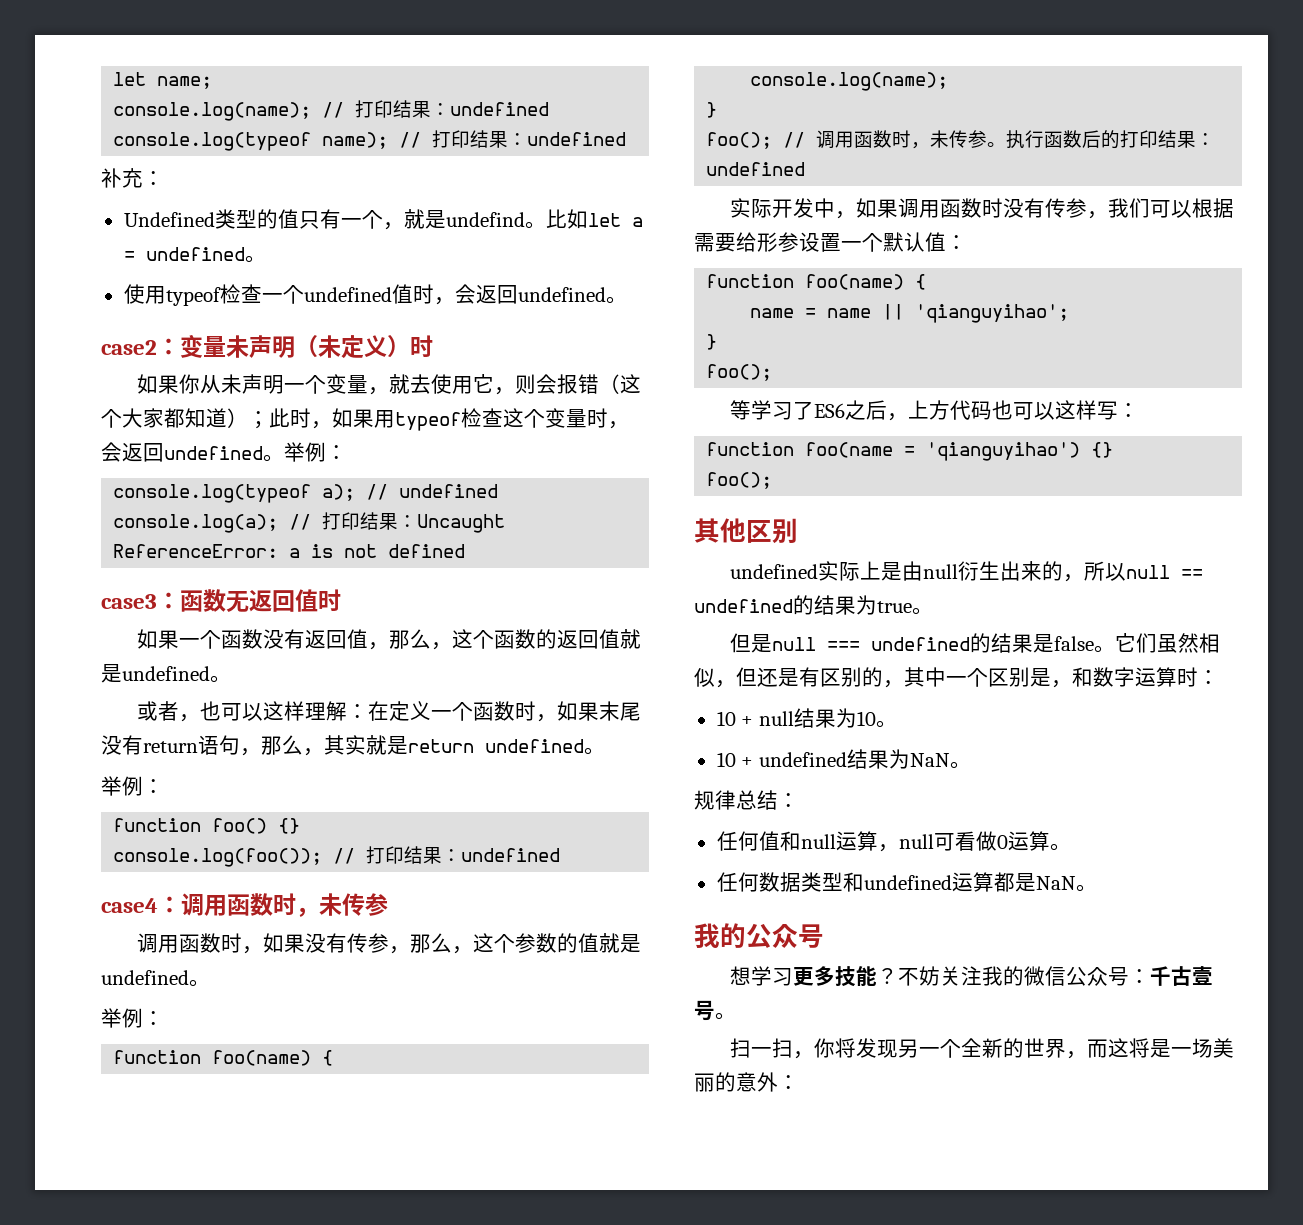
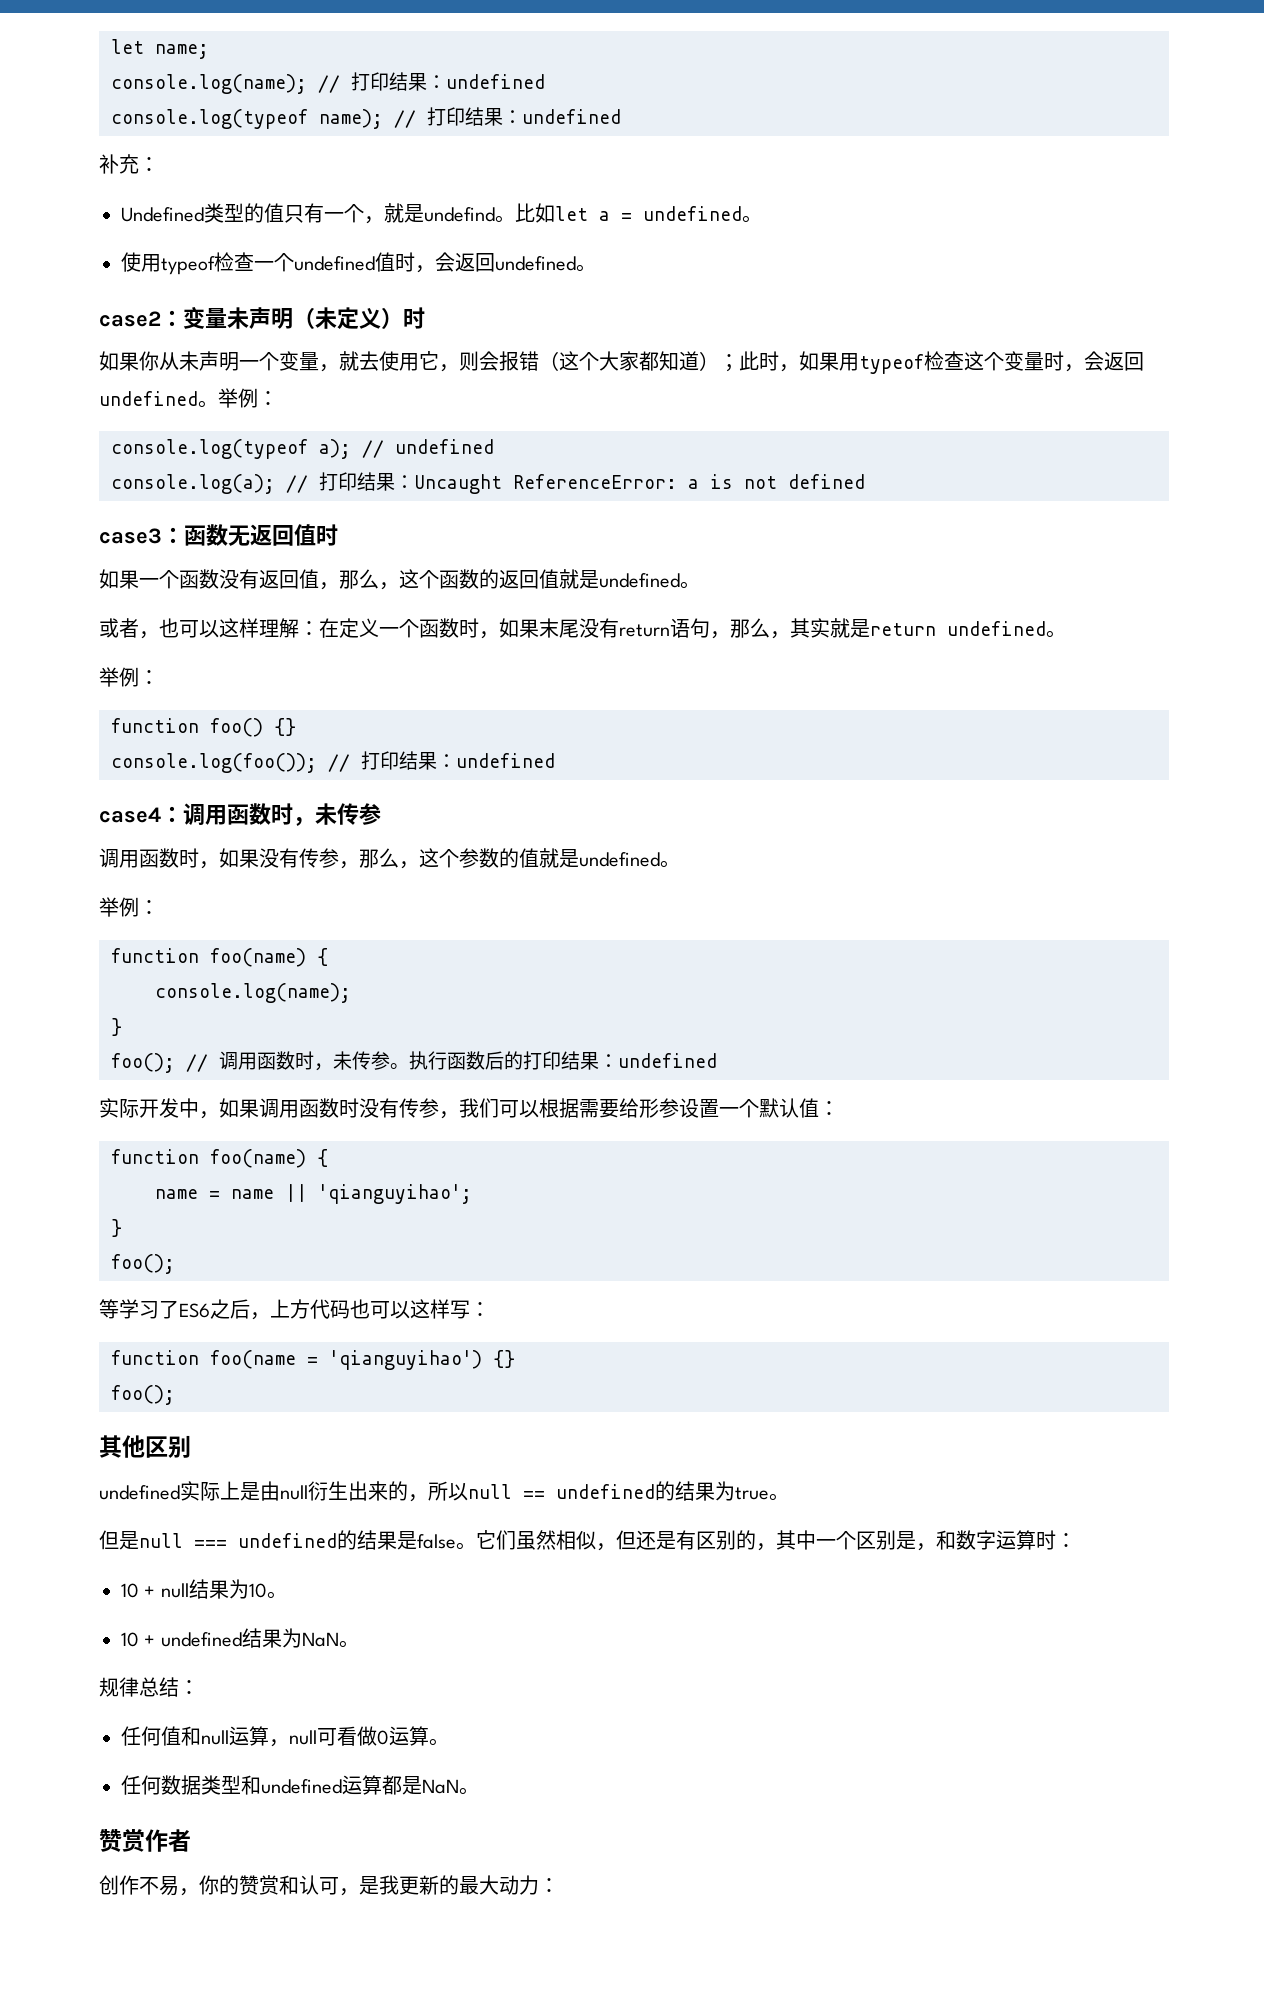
- 我的公众号
- 想学习更多技能？不妨关注我的微信公众号：千古壹号。
- 扫一扫，你将发现另一个全新的世界，而这将是一场美丽的意外：
+ 赞赏作者
+ 创作不易，你的赞赏和认可，是我更新的最大动力：

